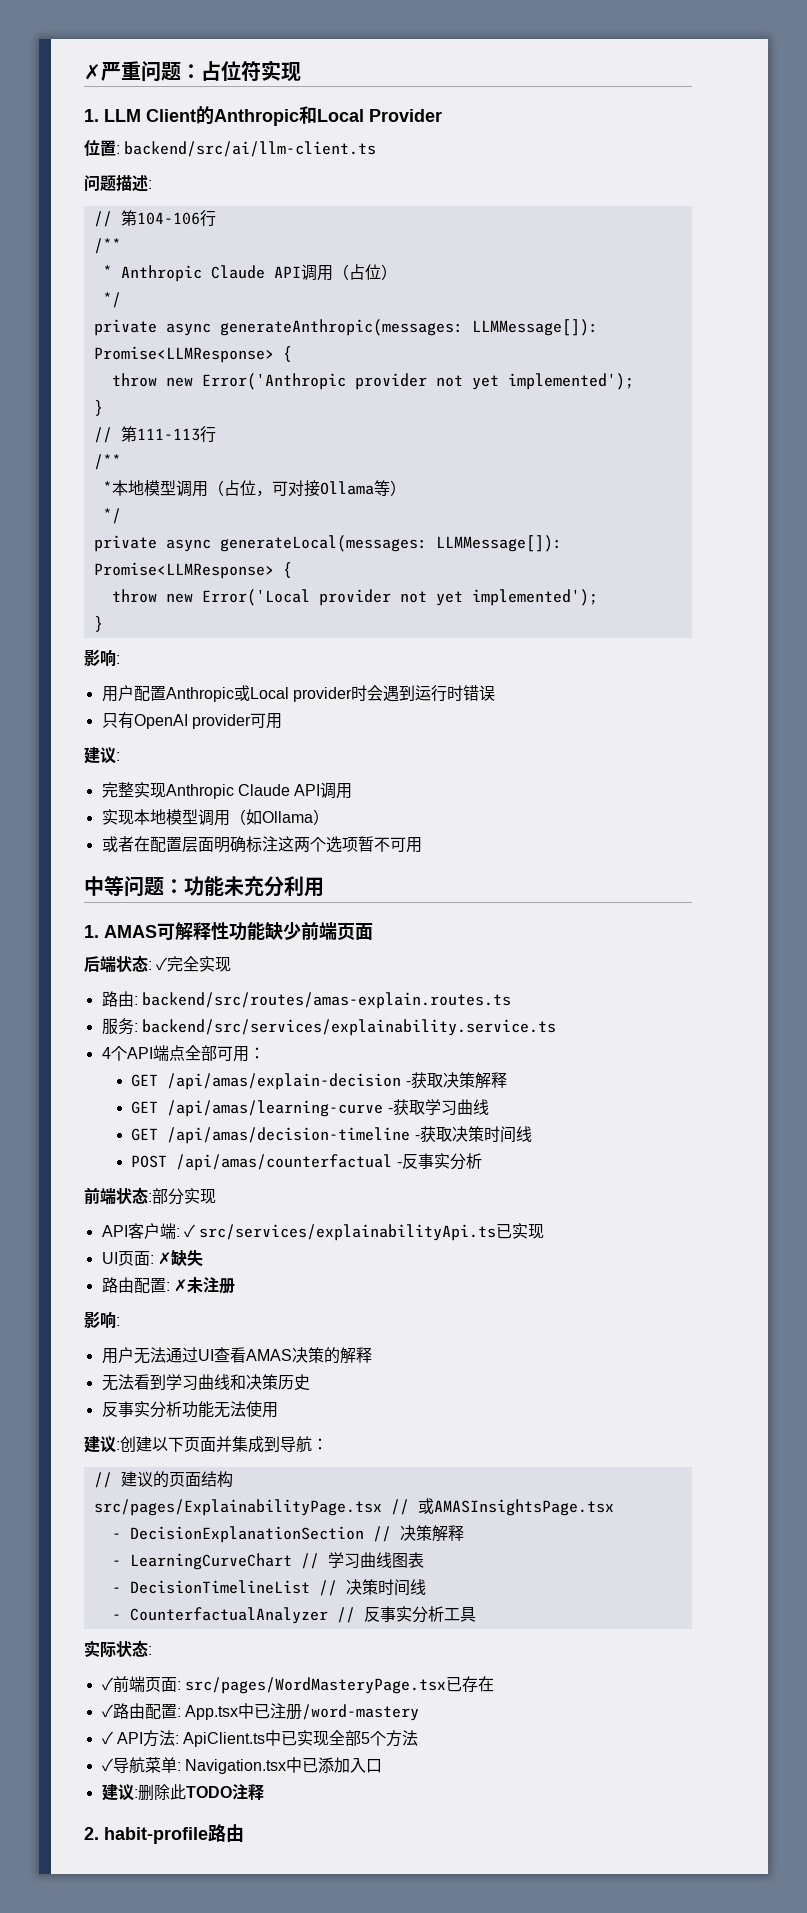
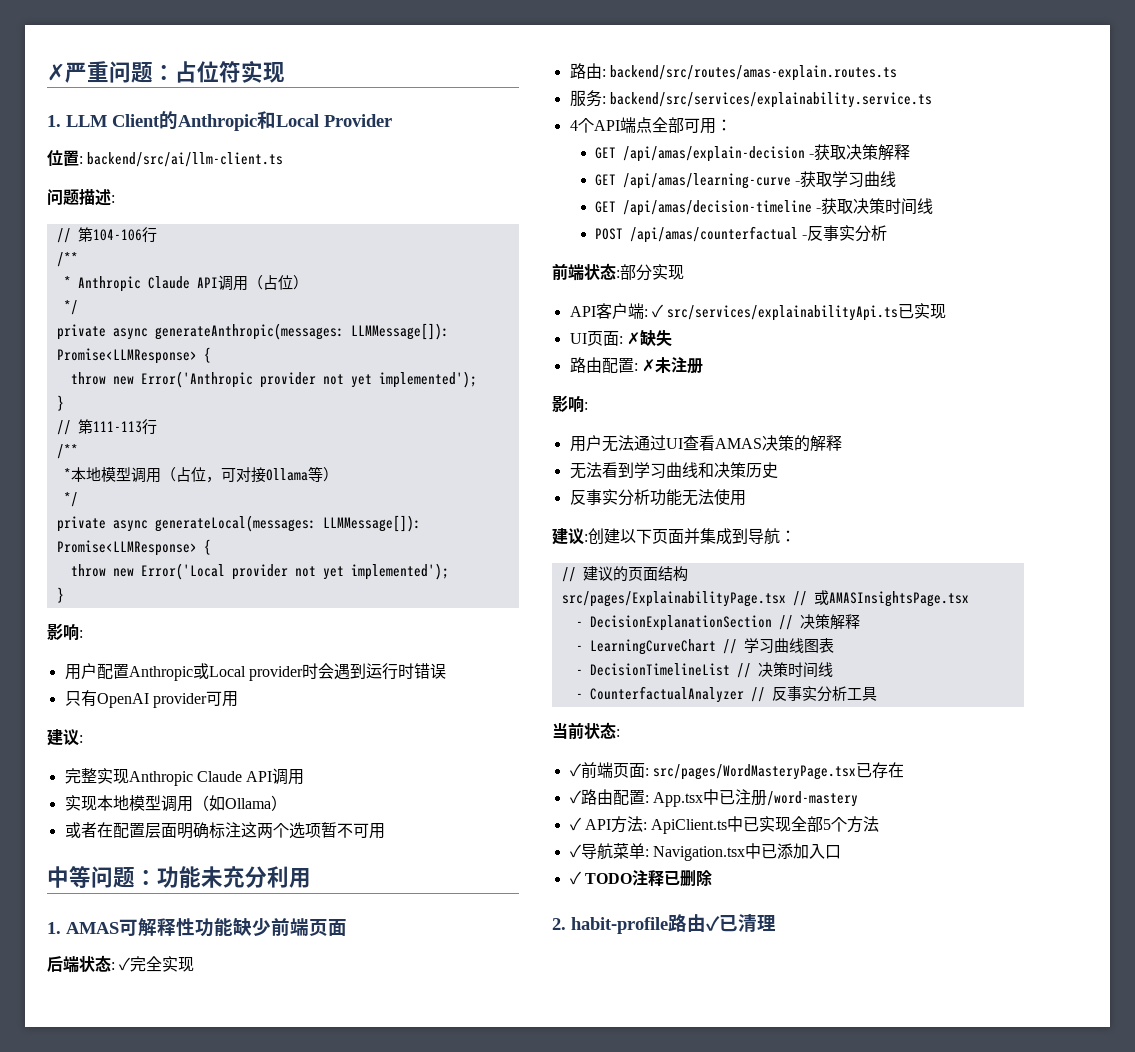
- 实际状态:
+ 当前状态:
- 建议:删除此TODO注释
+ ✓ TODO注释已删除
- 2. habit-profile路由
+ 2. habit-profile路由✓已清理

